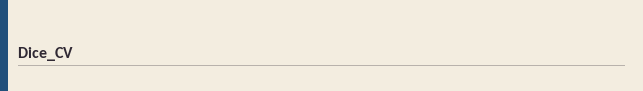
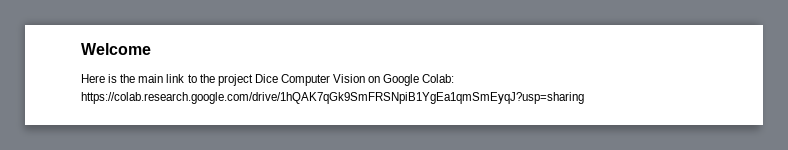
- Dice_CV
+ Welcome
+ Here is the main link to the project Dice Computer Vision on Google Colab: https://colab.research.google.com/drive/1hQAK7qGk9SmFRSNpiB1YgEa1qmSmEyqJ?usp=sharing

